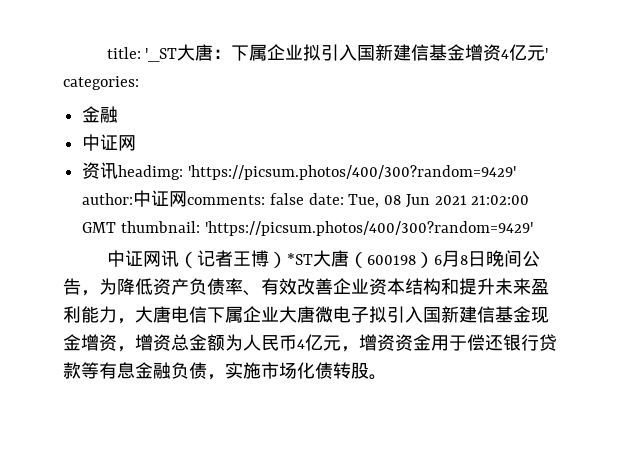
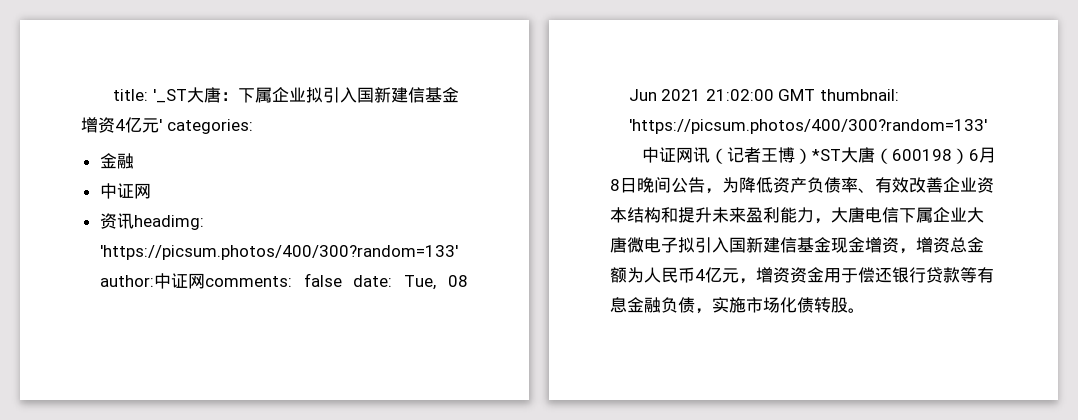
- 资讯headimg: 'https://picsum.photos/400/300?random=9429' author:中证网comments: false date: Tue, 08 Jun 2021 21:02:00 GMT thumbnail: 'https://picsum.photos/400/300?random=9429'
+ 资讯headimg: 'https://picsum.photos/400/300?random=133' author:中证网comments: false date: Tue, 08 Jun 2021 21:02:00 GMT thumbnail: 'https://picsum.photos/400/300?random=133'

